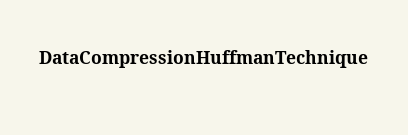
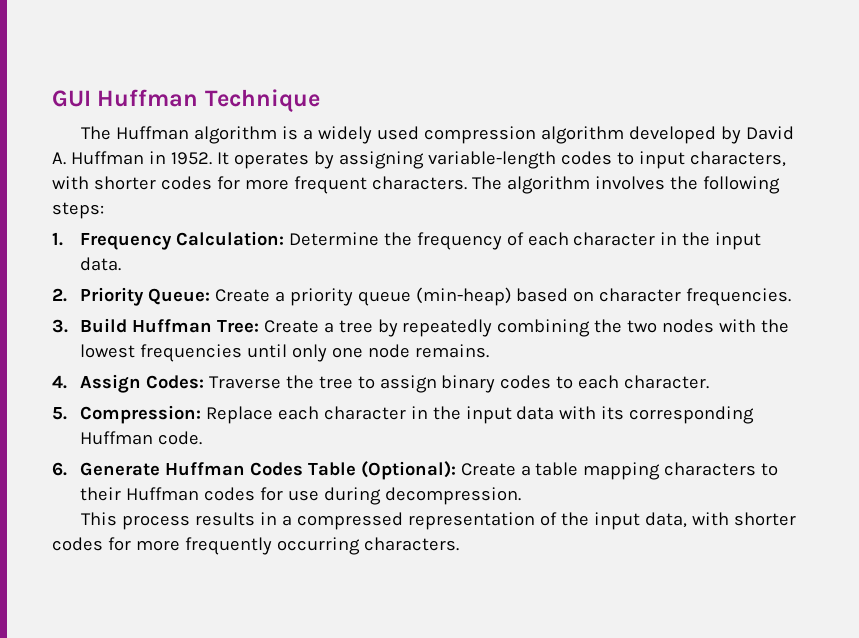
- DataCompressionHuffmanTechnique
+ GUI Huffman Technique
+ The Huffman algorithm is a widely used compression algorithm developed by David A. Huffman in 1952. It operates by assigning variable-length codes to input characters, with shorter codes for more frequent characters. The algorithm involves the following steps:
+ 1. Frequency Calculation: Determine the frequency of each character in the input data.
+ 2. Priority Queue: Create a priority queue (min-heap) based on character frequencies.
+ 3. Build Huffman Tree: Create a tree by repeatedly combining the two nodes with the lowest frequencies until only one node remains.
+ 4. Assign Codes: Traverse the tree to assign binary codes to each character.
+ 5. Compression: Replace each character in the input data with its corresponding Huffman code.
+ 6. Generate Huffman Codes Table (Optional): Create a table mapping characters to their Huffman codes for use during decompression.
+ This process results in a compressed representation of the input data, with shorter codes for more frequently occurring characters.

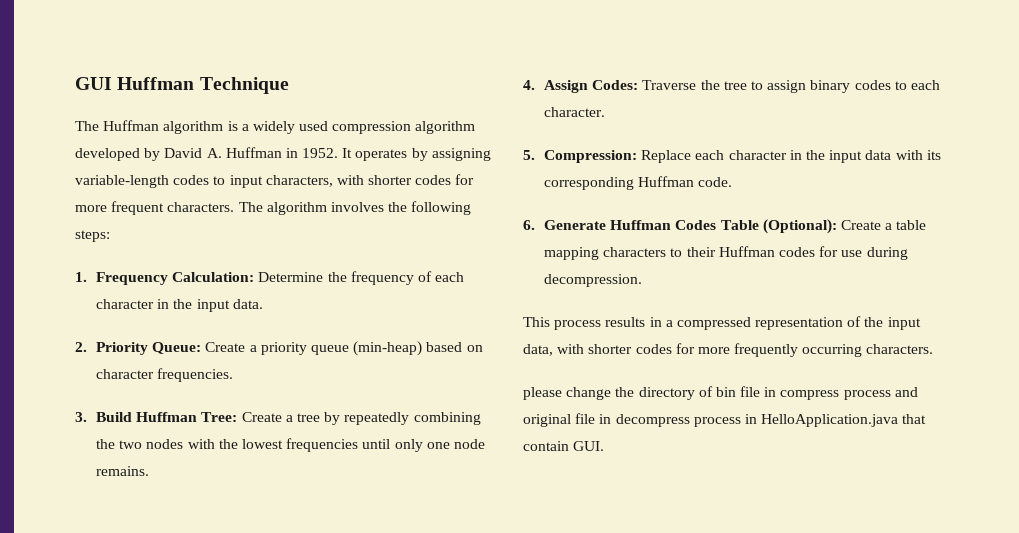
+ please change the directory of bin file in compress process and original file in decompress process in HelloApplication.java that contain GUI.

